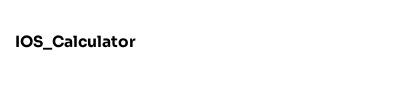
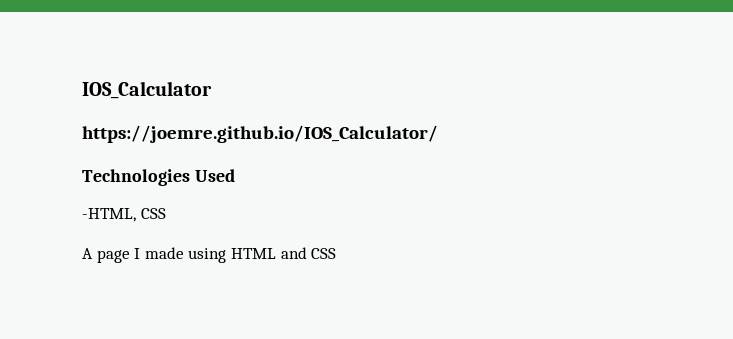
+ https://joemre.github.io/IOS_Calculator/
+ Technologies Used
+ -HTML, CSS
+ A page I made using HTML and CSS

